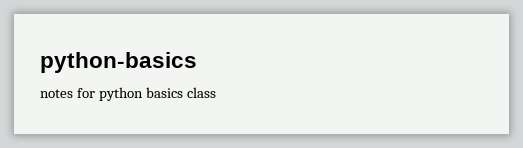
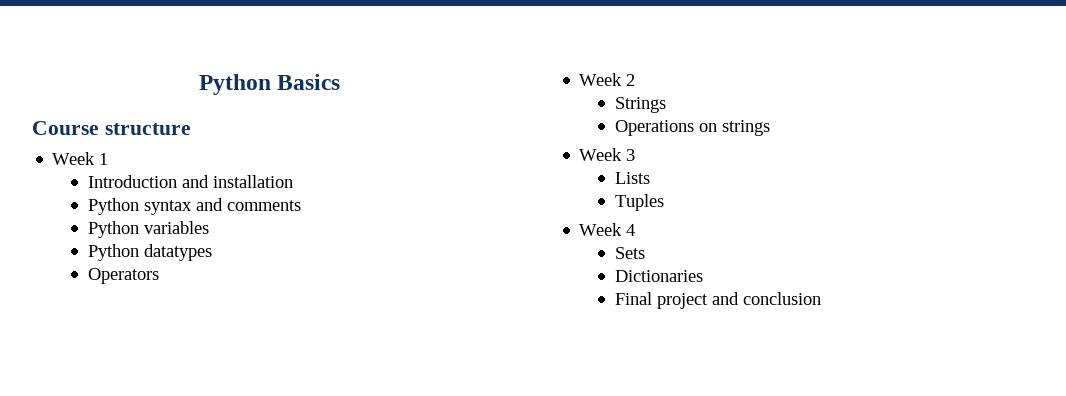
- python-basics
- notes for python basics class
+ Python Basics
+ Course structure
+ Week 1
+ Introduction and installation
+ Python syntax and comments
+ Python variables
+ Python datatypes
+ Operators
+ Week 2
+ Strings
+ Operations on strings
+ Week 3
+ Lists
+ Tuples
+ Week 4
+ Sets
+ Dictionaries
+ Final project and conclusion

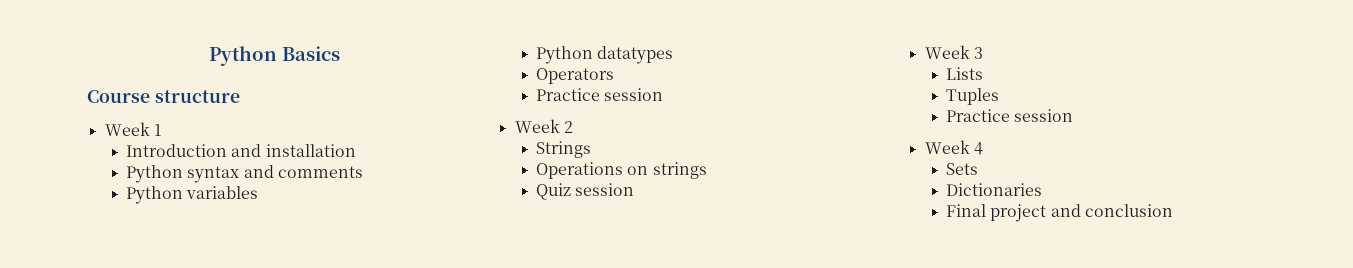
  Operators
+ Practice session
+ Quiz session
  Tuples
+ Practice session

